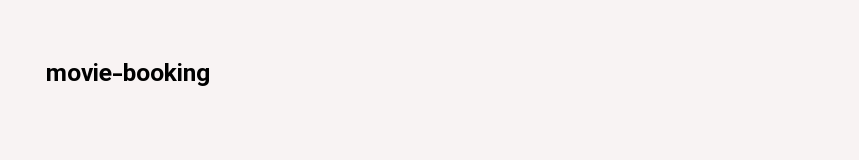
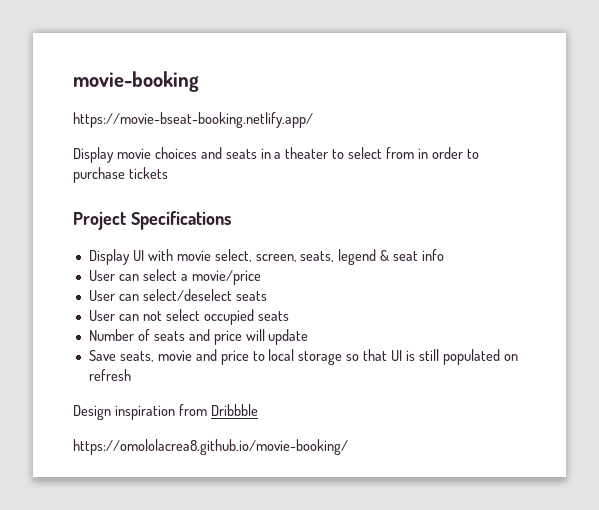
+ https://movie-bseat-booking.netlify.app/
+ Display movie choices and seats in a theater to select from in order to purchase tickets
+ Project Specifications
+ Display UI with movie select, screen, seats, legend & seat info
+ User can select a movie/price
+ User can select/deselect seats
+ User can not select occupied seats
+ Number of seats and price will update
+ Save seats, movie and price to local storage so that UI is still populated on refresh
+ Design inspiration from Dribbble
+ https://omololacrea8.github.io/movie-booking/

